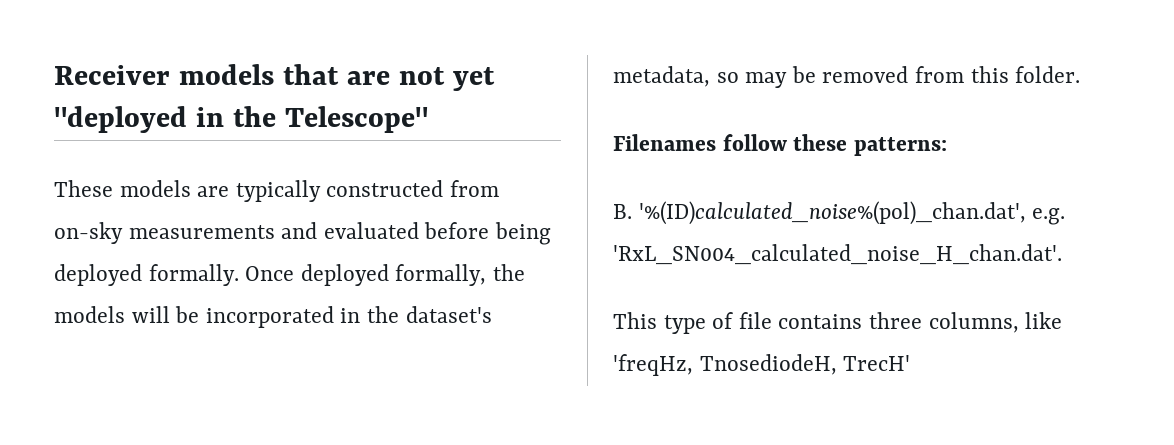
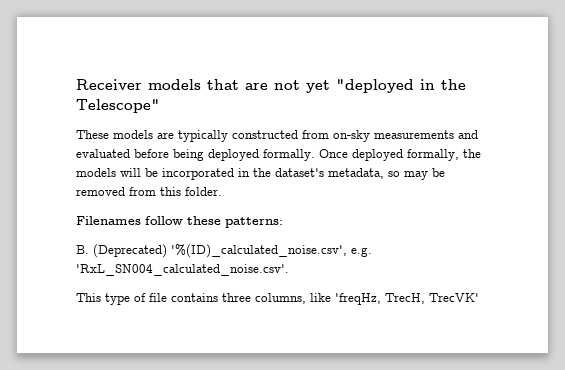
- B. '%(ID)calculated_noise%(pol)_chan.dat', e.g. 'RxL_SN004_calculated_noise_H_chan.dat'.
+ B. (Deprecated) '%(ID)_calculated_noise.csv', e.g. 'RxL_SN004_calculated_noise.csv'.
- This type of file contains three columns, like 'freqHz, TnosediodeH, TrecH'
+ This type of file contains three columns, like 'freqHz, TrecH, TrecVK'

